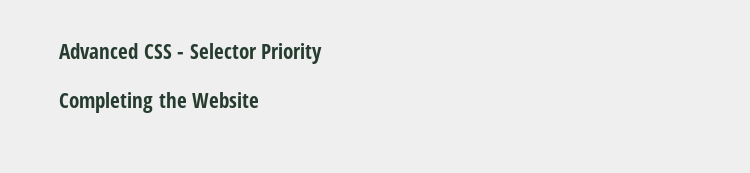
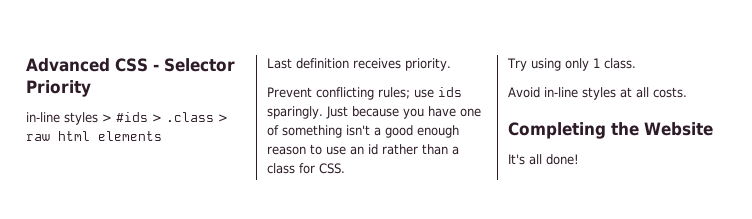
+ in-line styles > #ids > .class > raw html elements
+ Last definition receives priority.
+ Prevent conflicting rules; use ids sparingly. Just because you have one of something isn't a good enough reason to use an id rather than a class for CSS.
+ Try using only 1 class.
+ Avoid in-line styles at all costs.
+ It's all done!

